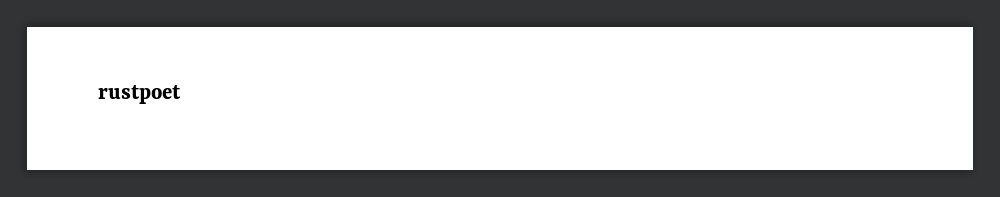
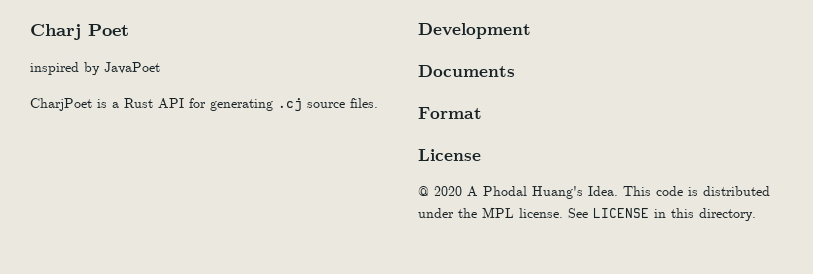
- rustpoet
+ Charj Poet
+ inspired by JavaPoet
+ CharjPoet is a Rust API for generating .cj source files.
+ Development
+ Documents
+ Format
+ License
+ @ 2020 A Phodal Huang's Idea. This code is distributed under the MPL license. See LICENSE in this directory.

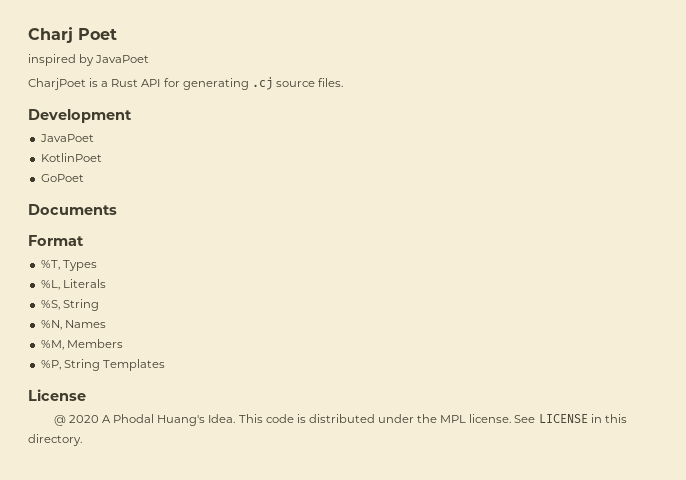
  Development
+ JavaPoet
+ KotlinPoet
+ GoPoet
+ %T, Types
+ %L, Literals
+ %S, String
+ %N, Names
+ %M, Members
+ %P, String Templates

